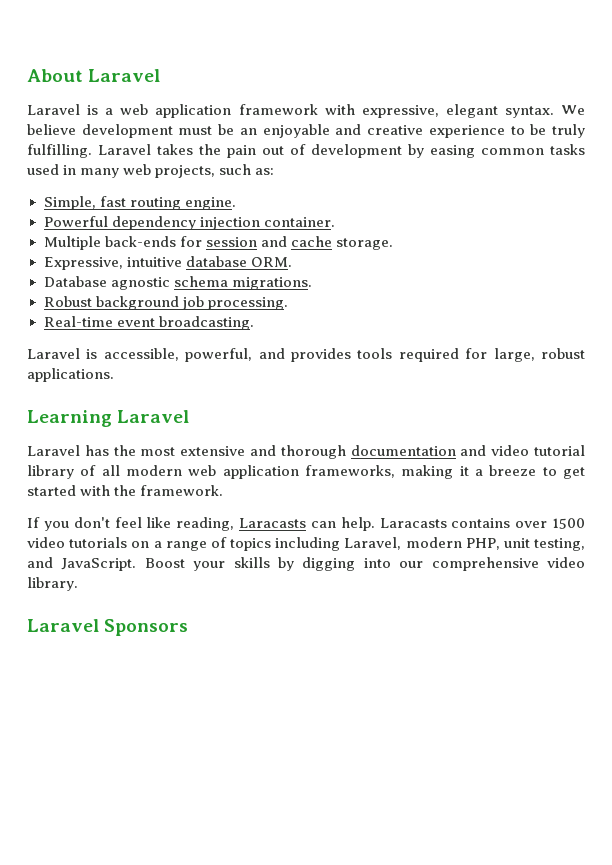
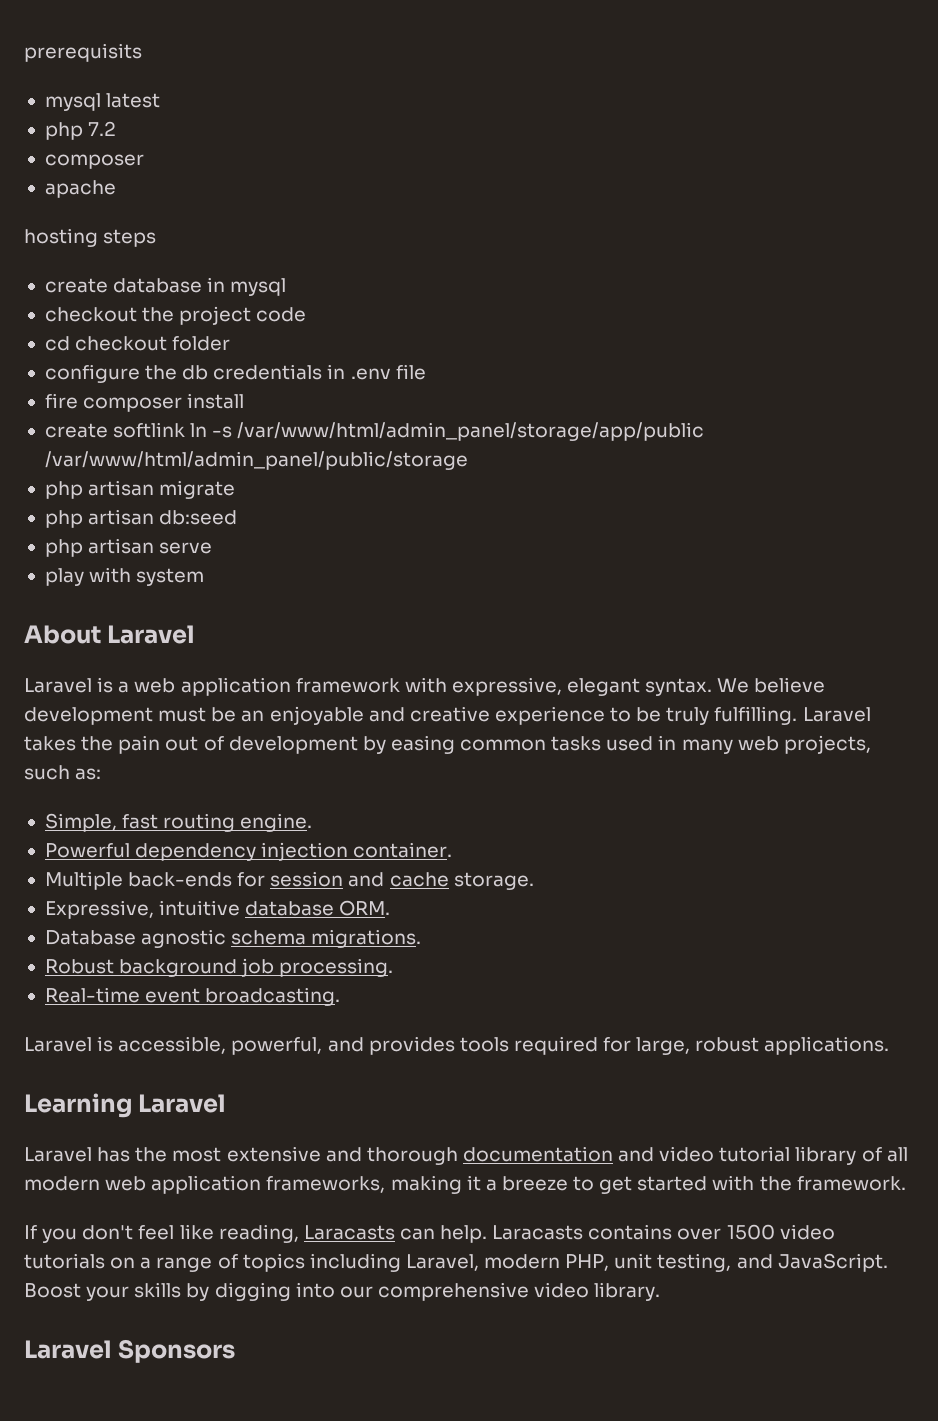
+ prerequisits
+ mysql latest
+ php 7.2
+ composer
+ apache
+ hosting steps
+ create database in mysql
+ checkout the project code
+ cd checkout folder
+ configure the db credentials in .env file
+ fire composer install
+ create softlink ln -s /var/www/html/admin_panel/storage/app/public /var/www/html/admin_panel/public/storage
+ php artisan migrate
+ php artisan db:seed
+ php artisan serve
+ play with system

